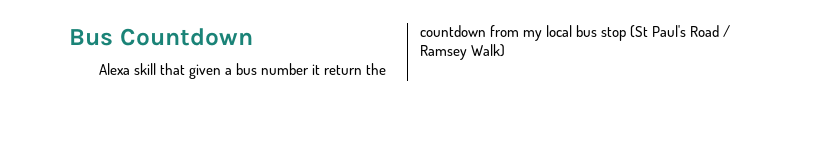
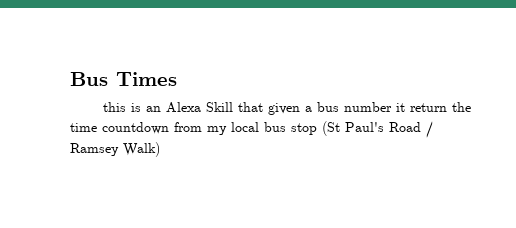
- Bus Countdown
- Alexa skill that given a bus number it return the countdown from my local bus stop (St Paul's Road / Ramsey Walk)
+ Bus Times
+ this is an Alexa Skill that given a bus number it return the time countdown from my local bus stop (St Paul's Road / Ramsey Walk)

